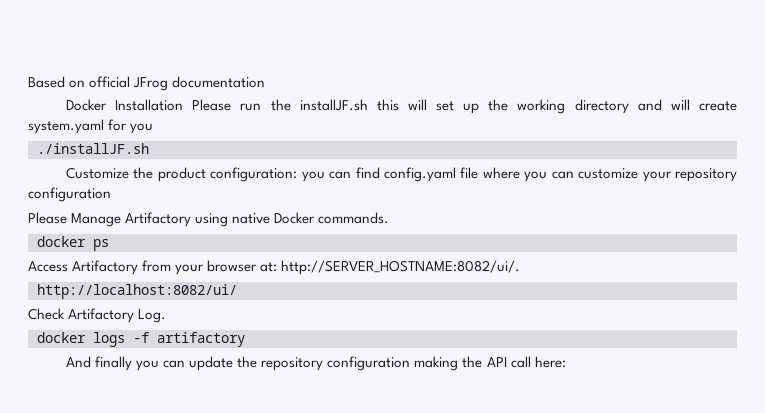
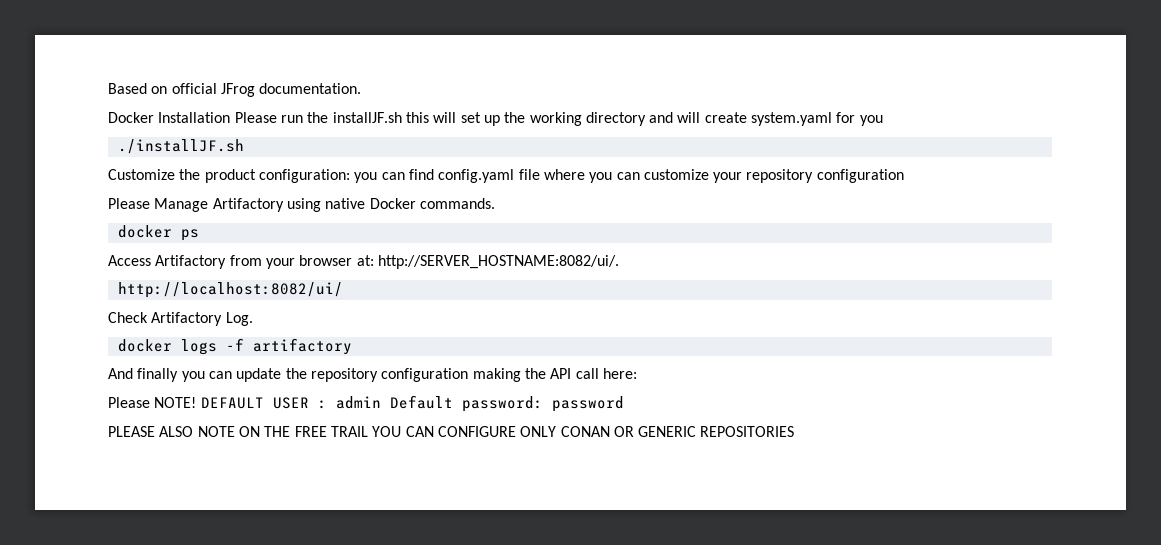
- Based on official JFrog documentation
+ Based on official JFrog documentation.
+ Please NOTE! DEFAULT USER : admin Default password: password
+ PLEASE ALSO NOTE ON THE FREE TRAIL YOU CAN CONFIGURE ONLY CONAN OR GENERIC REPOSITORIES

